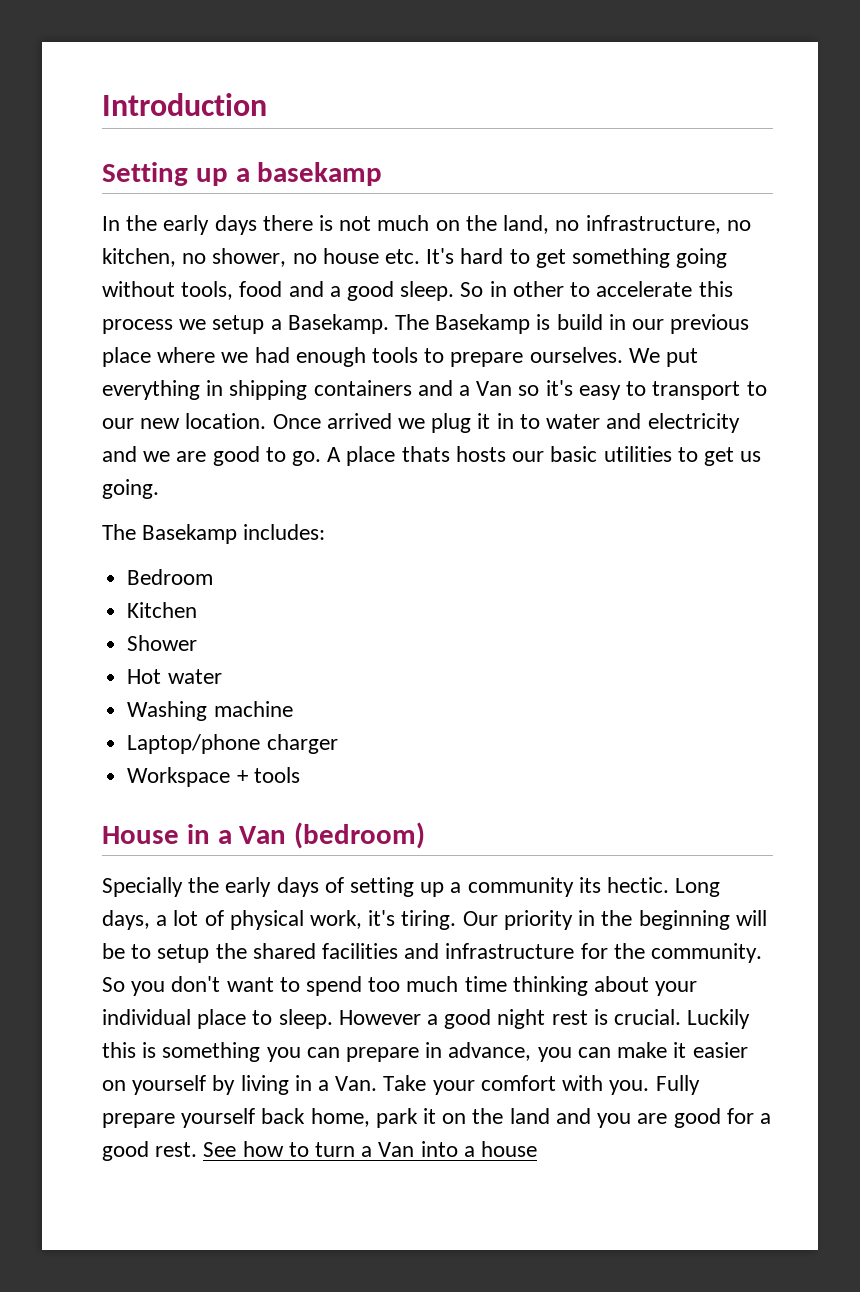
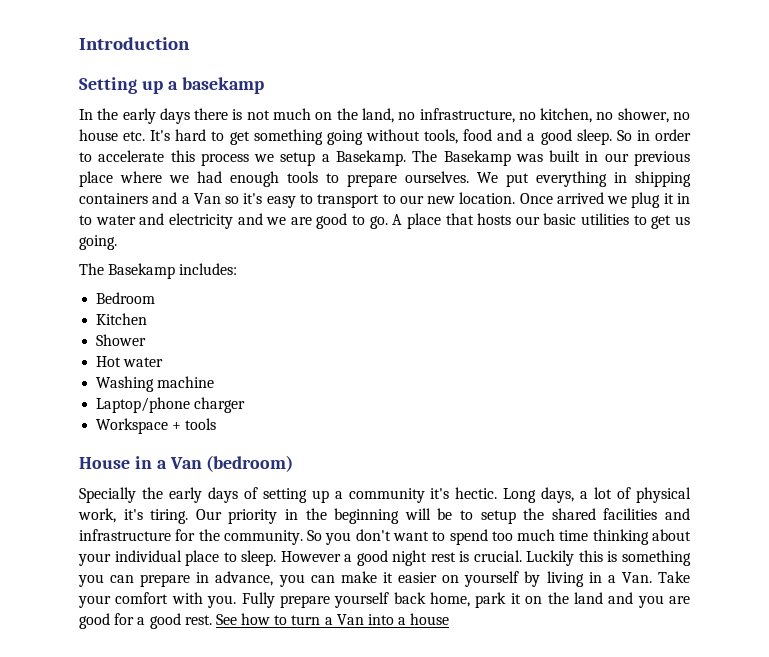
- So in other to accelerate this process we setup a Basekamp.
+ So in order to accelerate this process we setup a Basekamp.
- The Basekamp is build in our previous place where we had enough tools to prepare ourselves.
+ The Basekamp was built in our previous place where we had enough tools to prepare ourselves.
- A place thats hosts our basic utilities to get us going.
+ A place that hosts our basic utilities to get us going.
- Specially the early days of setting up a community its hectic.
+ Specially the early days of setting up a community it's hectic.

